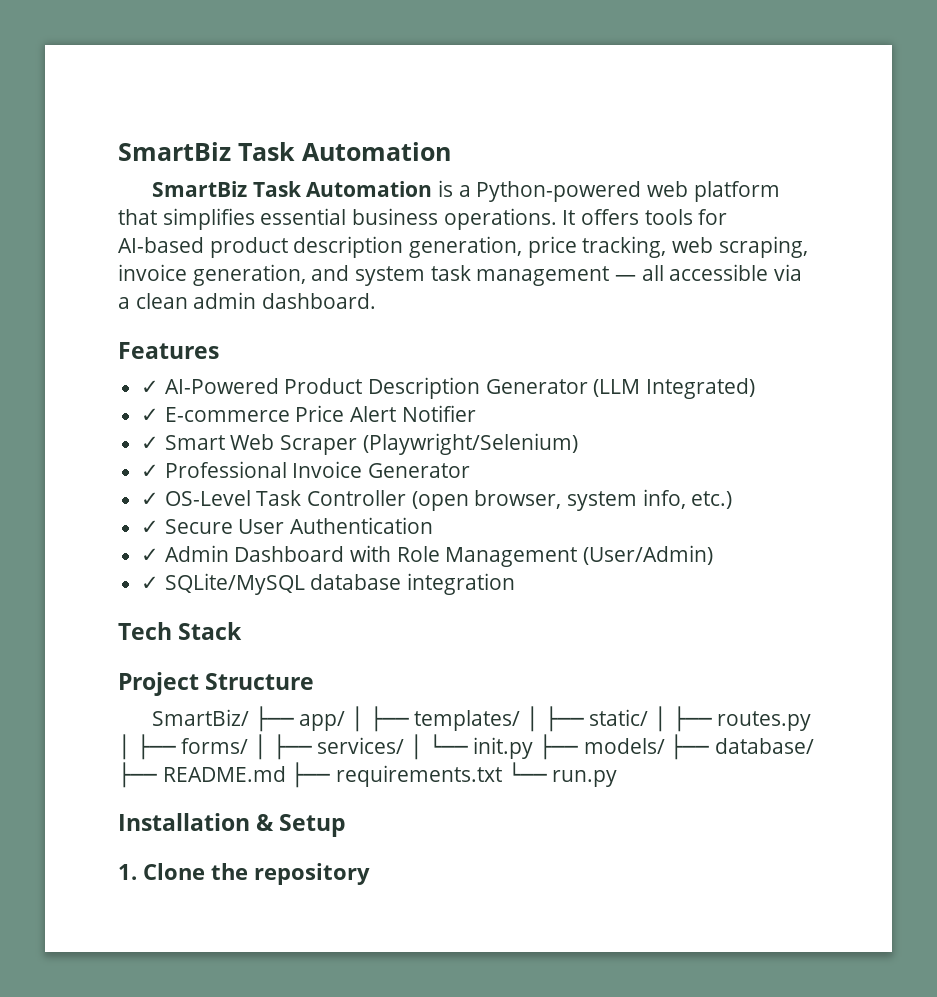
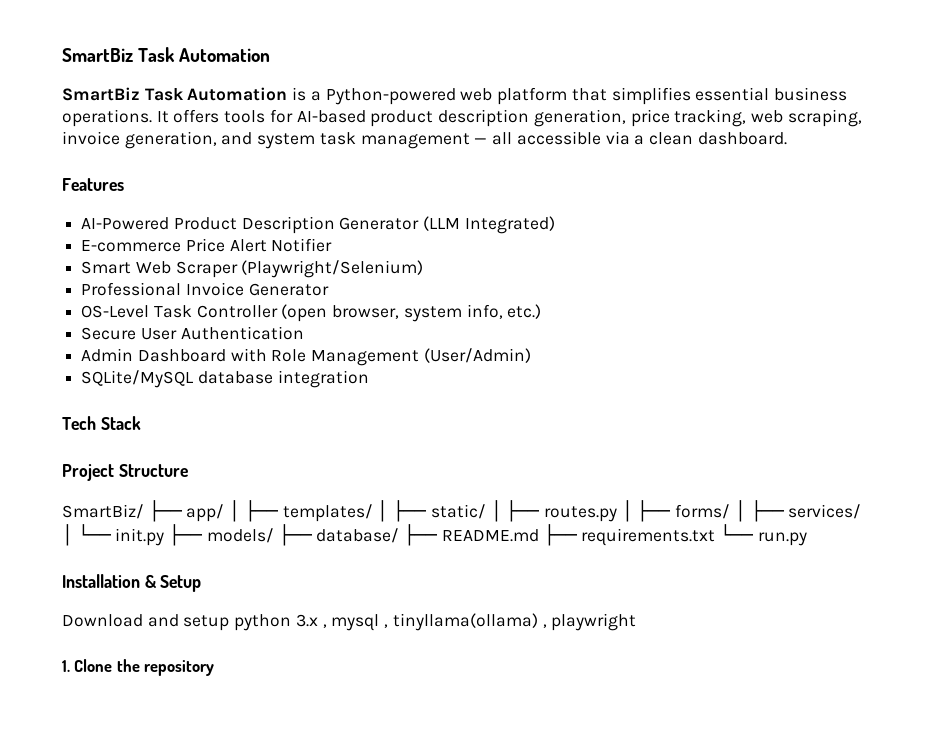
- It offers tools for AI-based product description generation, price tracking, web scraping, invoice generation, and system task management — all accessible via a clean admin dashboard.
+ It offers tools for AI-based product description generation, price tracking, web scraping, invoice generation, and system task management — all accessible via a clean dashboard.
- ✓ AI-Powered Product Description Generator (LLM Integrated)
+ AI-Powered Product Description Generator (LLM Integrated)
- ✓ E-commerce Price Alert Notifier
+ E-commerce Price Alert Notifier
- ✓ Smart Web Scraper (Playwright/Selenium)
+ Smart Web Scraper (Playwright/Selenium)
- ✓ Professional Invoice Generator
+ Professional Invoice Generator
- ✓ OS-Level Task Controller (open browser, system info, etc.)
+ OS-Level Task Controller (open browser, system info, etc.)
- ✓ Secure User Authentication
+ Secure User Authentication
- ✓ Admin Dashboard with Role Management (User/Admin)
+ Admin Dashboard with Role Management (User/Admin)
- ✓ SQLite/MySQL database integration
+ SQLite/MySQL database integration
+ Download and setup python 3.x , mysql , tinyllama(ollama) , playwright

